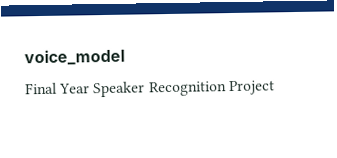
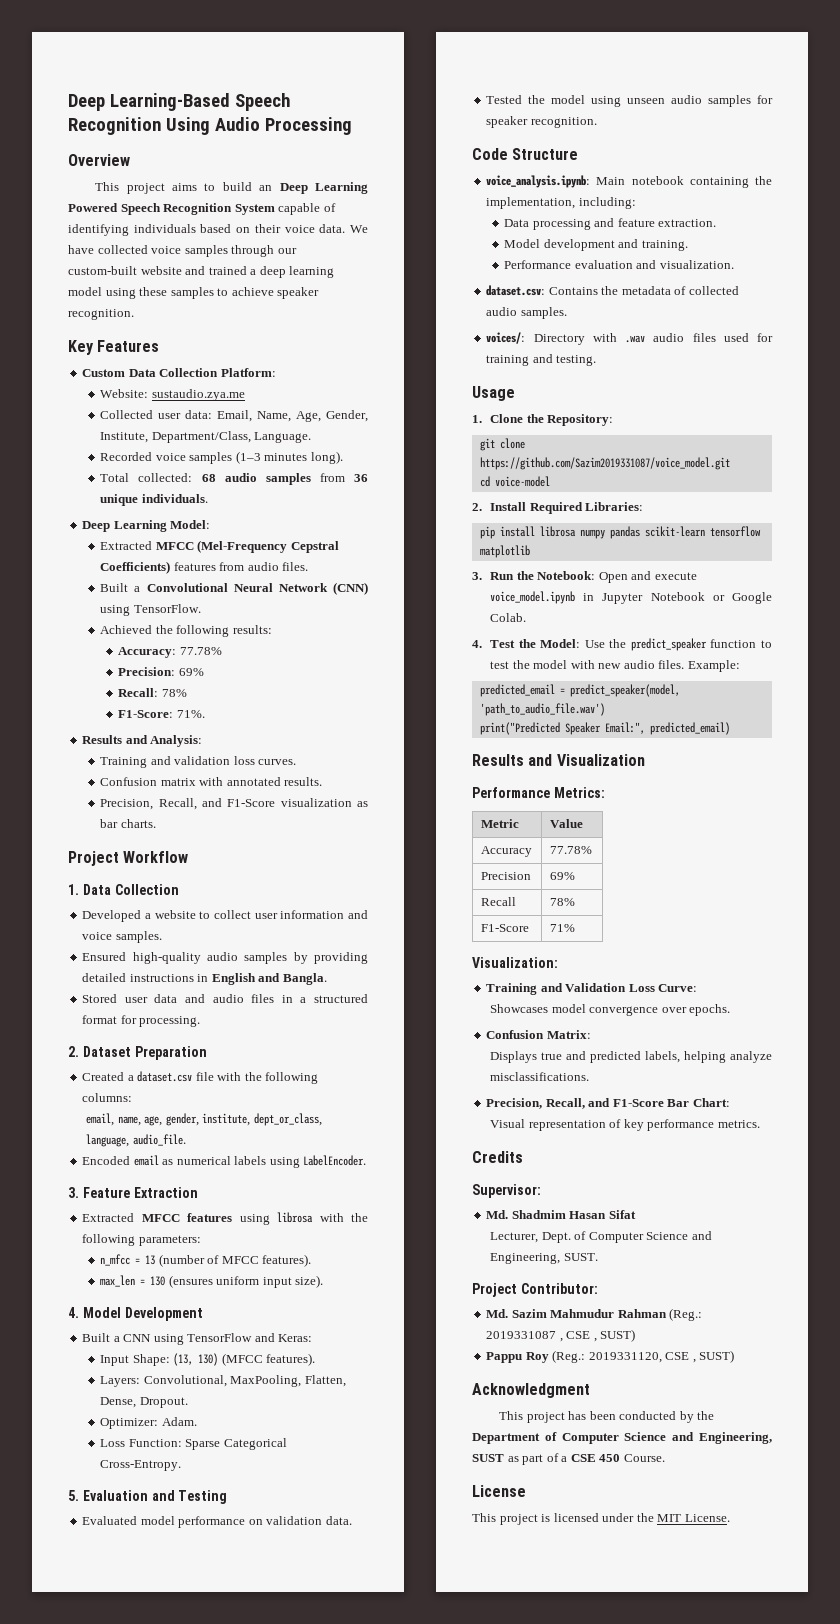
- voice_model
- Final Year Speaker Recognition Project
+ Deep Learning-Based Speech Recognition Using Audio Processing
+ Overview
+ This project aims to build an Deep Learning Powered Speech Recognition System capable of identifying individuals based on their voice data. We have collected voice samples through our custom-built website and trained a deep learning model using these samples to achieve speaker recognition.
+ Key Features
+ Custom Data Collection Platform:
+ Website: sustaudio.zya.me
+ Collected user data: Email, Name, Age, Gender, Institute, Department/Class, Language.
+ Recorded voice samples (1–3 minutes long).
+ Total collected: 68 audio samples from 36 unique individuals.
+ Deep Learning Model:
+ Extracted MFCC (Mel-Frequency Cepstral Coefficients) features from audio files.
+ Built a Convolutional Neural Network (CNN) using TensorFlow.
+ Achieved the following results:
+ Accuracy: 77.78%
+ Precision: 69%
+ Recall: 78%
+ F1-Score: 71%.
+ Results and Analysis:
+ Training and validation loss curves.
+ Confusion matrix with annotated results.
+ Precision, Recall, and F1-Score visualization as bar charts.
+ Project Workflow
+ 1. Data Collection
+ Developed a website to collect user information and voice samples.
+ Ensured high-quality audio samples by providing detailed instructions in English and Bangla.
+ Stored user data and audio files in a structured format for processing.
+ 2. Dataset Preparation
+ Created a dataset.csv file with the following columns:
+ email, name, age, gender, institute, dept_or_class, language, audio_file.
+ Encoded email as numerical labels using LabelEncoder.
+ 3. Feature Extraction
+ Extracted MFCC features using librosa with the following parameters:
+ n_mfcc = 13 (number of MFCC features).
+ max_len = 130 (ensures uniform input size).
+ 4. Model Development
+ Built a CNN using TensorFlow and Keras:
+ Input Shape: (13, 130) (MFCC features).
+ Layers: Convolutional, MaxPooling, Flatten, Dense, Dropout.
+ Optimizer: Adam.
+ Loss Function: Sparse Categorical Cross-Entropy.
+ 5. Evaluation and Testing
+ Evaluated model performance on validation data.
+ Tested the model using unseen audio samples for speaker recognition.
+ Code Structure
+ voice_analysis.ipynb: Main notebook containing the implementation, including:
+ Data processing and feature extraction.
+ Model development and training.
+ Performance evaluation and visualization.
+ dataset.csv: Contains the metadata of collected audio samples.
+ voices/: Directory with .wav audio files used for training and testing.
+ Usage
+ 1. Clone the Repository:
+ git clone https://github.com/Sazim2019331087/voice_model.git
+ cd voice-model
+ 2. Install Required Libraries:
+ pip install librosa numpy pandas scikit-learn tensorflow matplotlib
+ 3. Run the Notebook: Open and execute voice_model.ipynb in Jupyter Notebook or Google Colab.
+ 4. Test the Model: Use the predict_speaker function to test the model with new audio files. Example:
+ predicted_email = predict_speaker(model, 'path_to_audio_file.wav')
+ print("Predicted Speaker Email:", predicted_email)
+ Results and Visualization
+ Performance Metrics:
+ Metric | Value
+ Accuracy | 77.78%
+ Precision | 69%
+ Recall | 78%
+ F1-Score | 71%
+ Visualization:
+ Training and Validation Loss Curve:
+ Showcases model convergence over epochs.
+ Confusion Matrix:
+ Displays true and predicted labels, helping analyze misclassifications.
+ Precision, Recall, and F1-Score Bar Chart:
+ Visual representation of key performance metrics.
+ Credits
+ Supervisor:
+ Md. Shadmim Hasan Sifat
+ Lecturer, Dept. of Computer Science and Engineering, SUST.
+ Project Contributor:
+ Md. Sazim Mahmudur Rahman (Reg.: 2019331087 , CSE , SUST)
+ Pappu Roy (Reg.: 2019331120, CSE , SUST)
+ Acknowledgment
+ This project has been conducted by the Department of Computer Science and Engineering, SUST as part of a CSE 450 Course.
+ License
+ This project is licensed under the MIT License.

